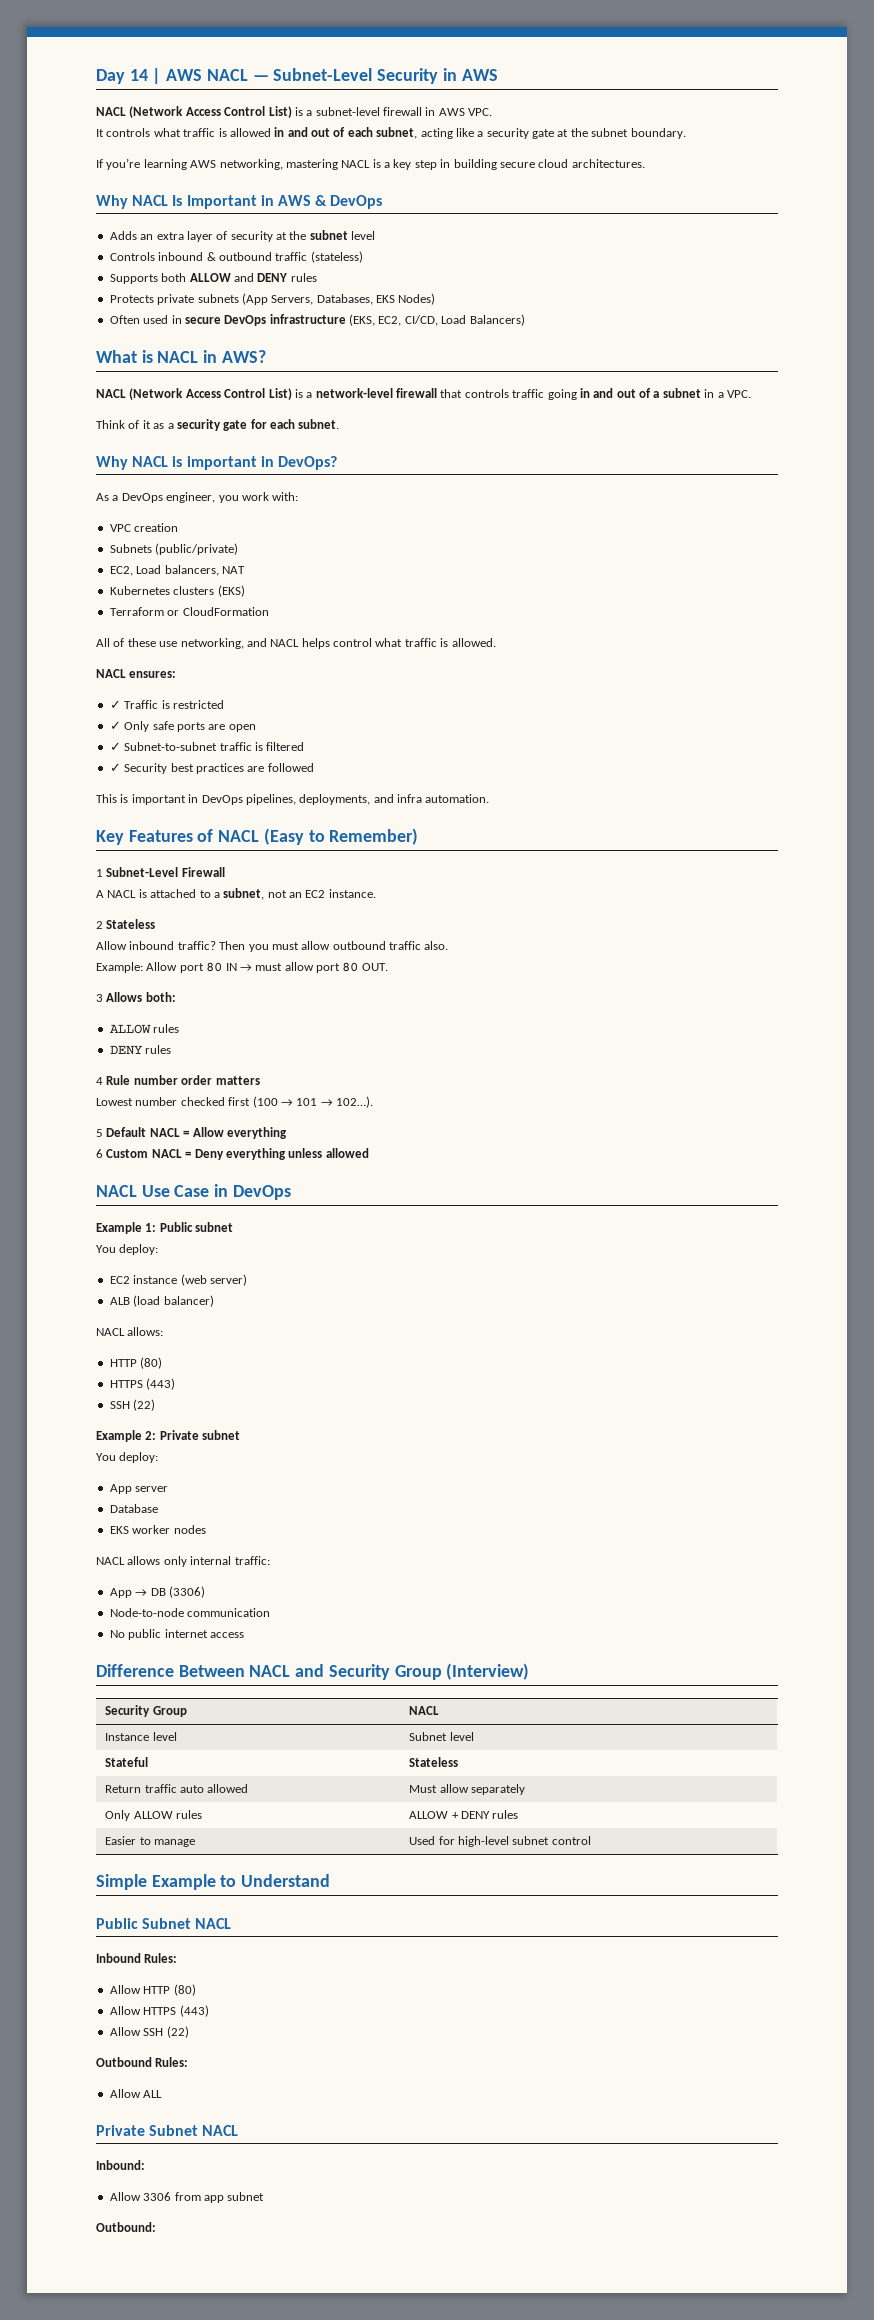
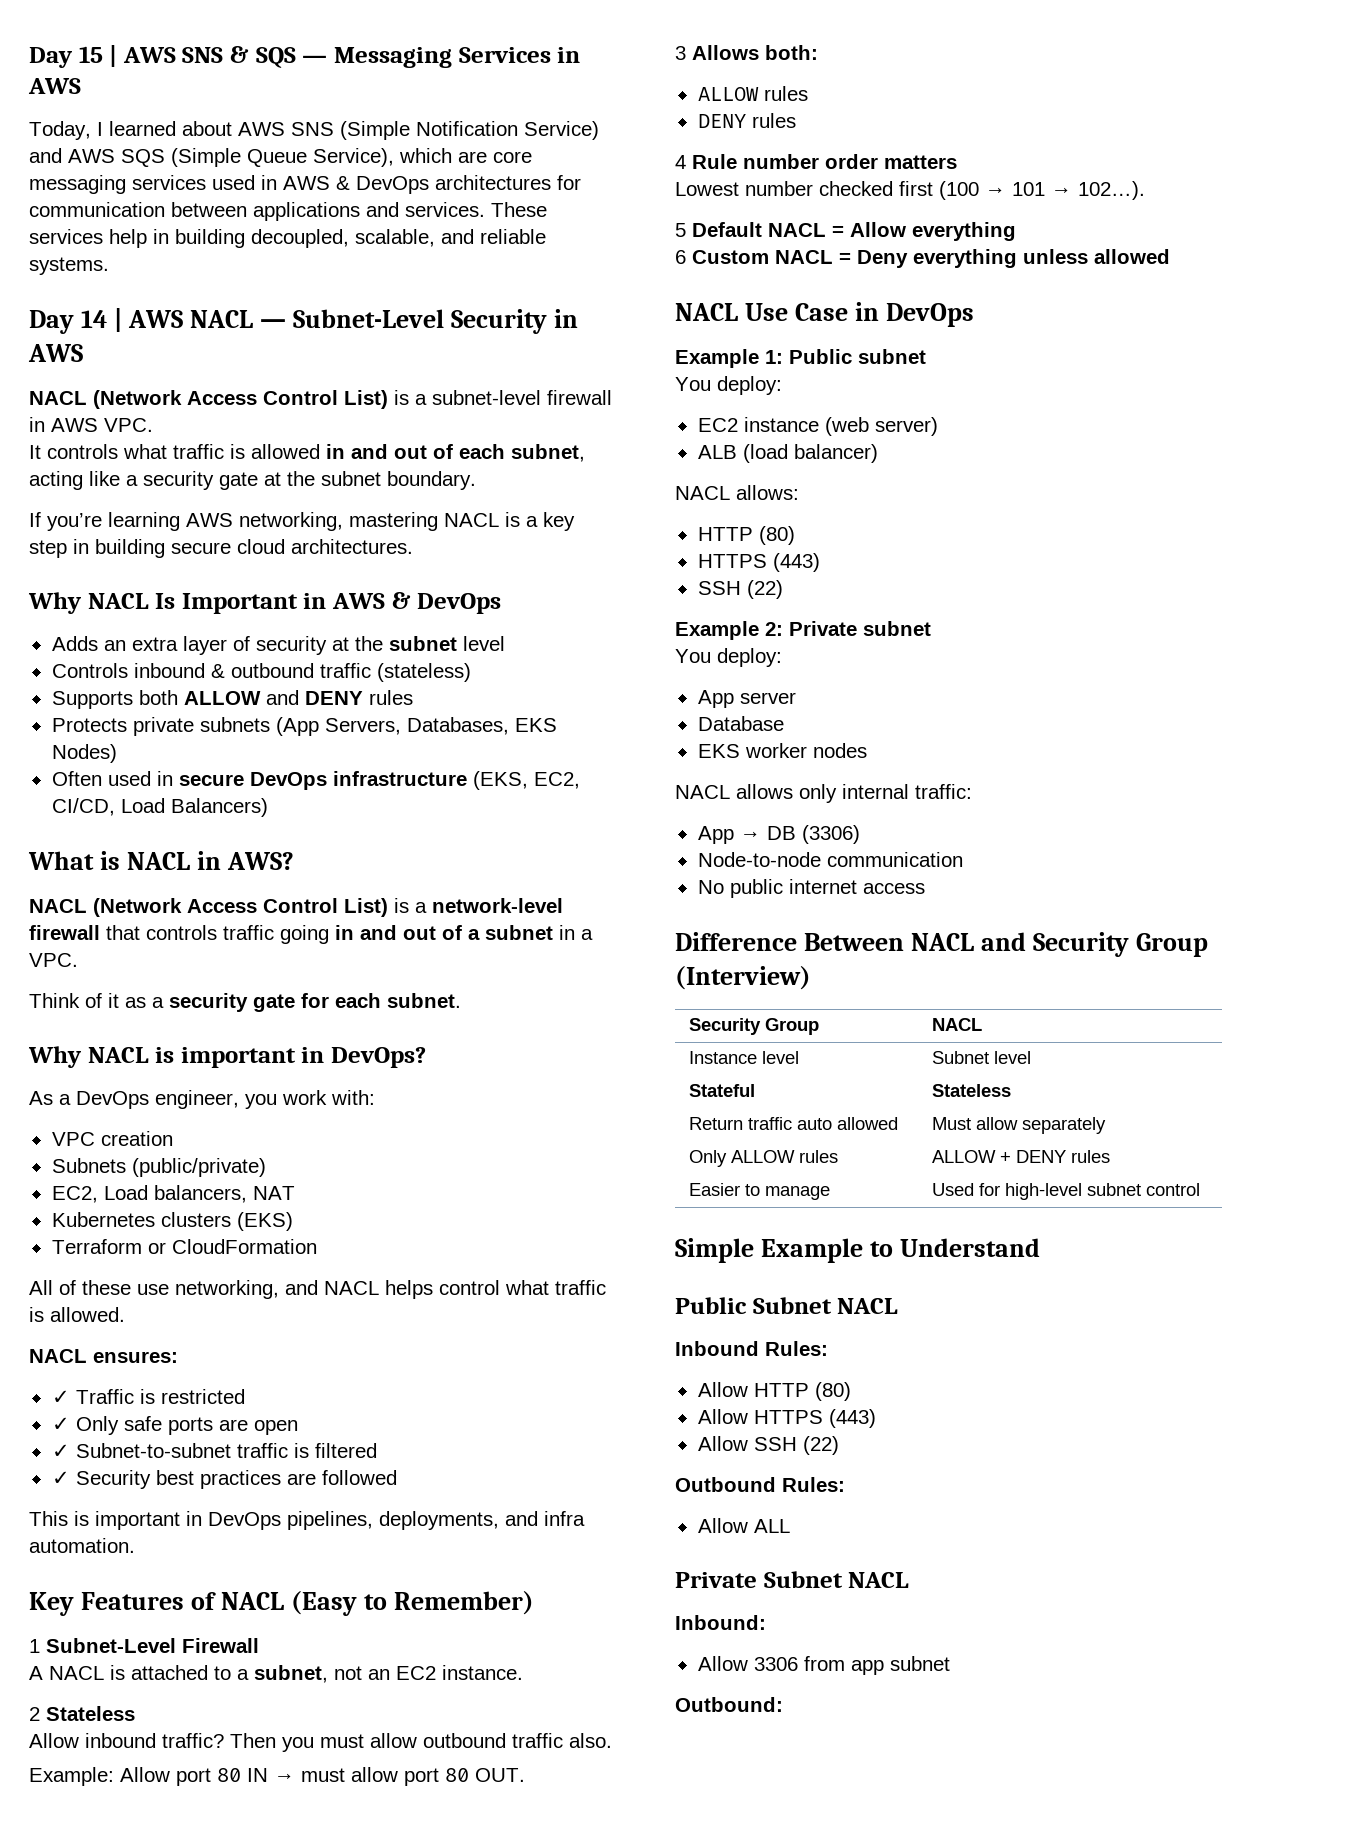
+ Day 15 | AWS SNS & SQS — Messaging Services in AWS
+ Today, I learned about AWS SNS (Simple Notification Service) and AWS SQS (Simple Queue Service), which are core messaging services used in AWS & DevOps architectures for communication between applications and services. These services help in building decoupled, scalable, and reliable systems.

